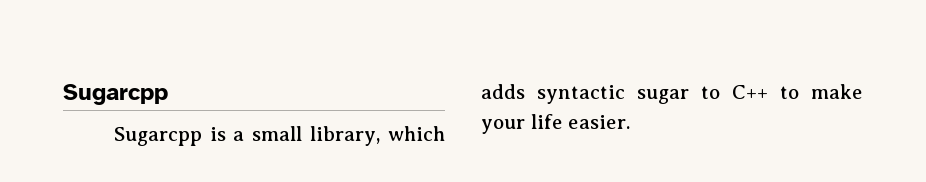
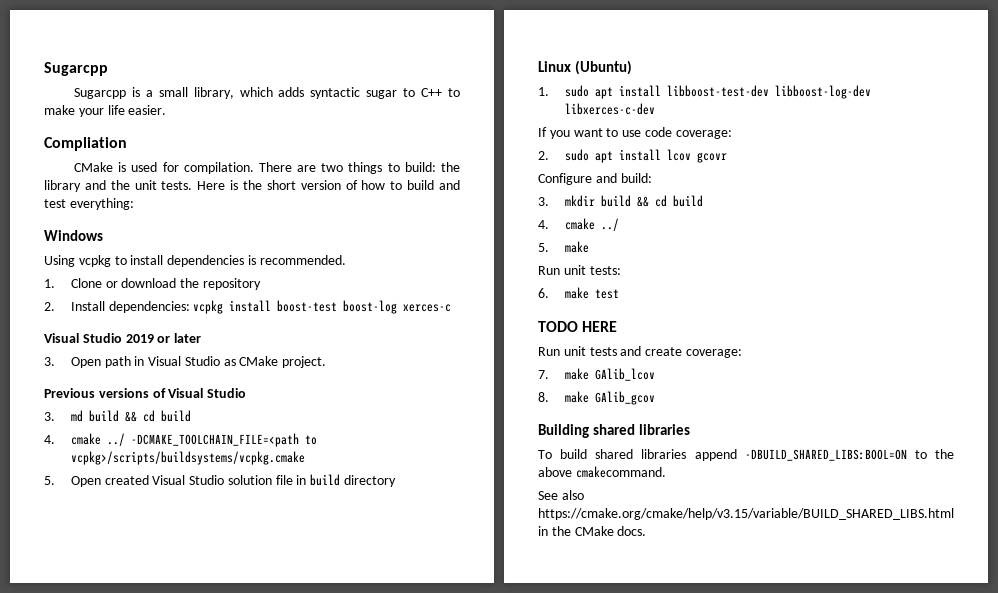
+ Compliation
+ CMake is used for compilation. There are two things to build: the library and the unit tests. Here is the short version of how to build and test everything:
+ Windows
+ Using vcpkg to install dependencies is recommended.
+ 1. Clone or download the repository
+ 2. Install dependencies: vcpkg install boost-test boost-log xerces-c
+ Visual Studio 2019 or later
+ 3. Open path in Visual Studio as CMake project.
+ Previous versions of Visual Studio
+ 3. md build && cd build
+ 4. cmake ../ -DCMAKE_TOOLCHAIN_FILE=<path to vcpkg>/scripts/buildsystems/vcpkg.cmake
+ 5. Open created Visual Studio solution file in build directory
+ Linux (Ubuntu)
+ 1. sudo apt install libboost-test-dev libboost-log-dev libxerces-c-dev
+ If you want to use code coverage:
+ 2. sudo apt install lcov gcovr
+ Configure and build:
+ 3. mkdir build && cd build
+ 4. cmake ../
+ 5. make
+ Run unit tests:
+ 6. make test
+ TODO HERE
+ Run unit tests and create coverage:
+ 7. make GAlib_lcov
+ 8. make GAlib_gcov
+ Building shared libraries
+ To build shared libraries append -DBUILD_SHARED_LIBS:BOOL=ON to the above cmakecommand.
+ See also https://cmake.org/cmake/help/v3.15/variable/BUILD_SHARED_LIBS.html in the CMake docs.

